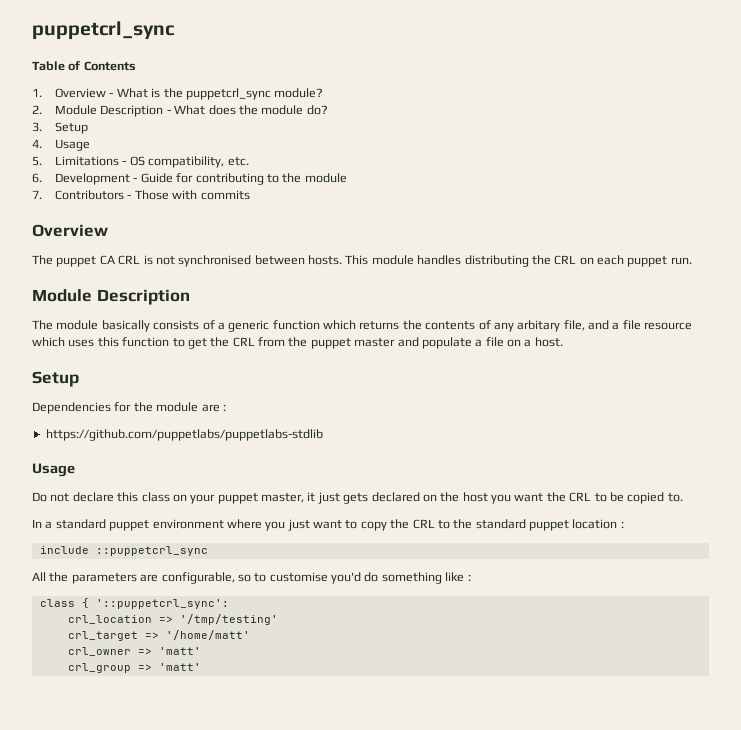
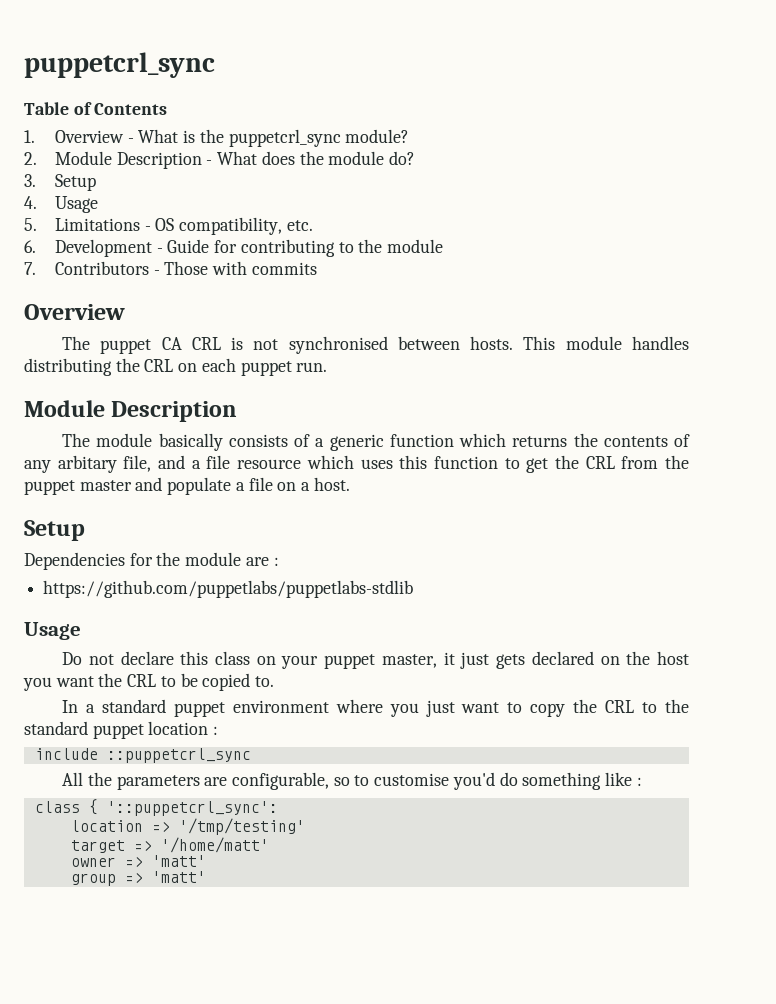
- crl_location => '/tmp/testing'
+ location => '/tmp/testing'
- crl_target => '/home/matt'
+ target => '/home/matt'
- crl_owner => 'matt'
+ owner => 'matt'
- crl_group => 'matt'
+ group => 'matt'

